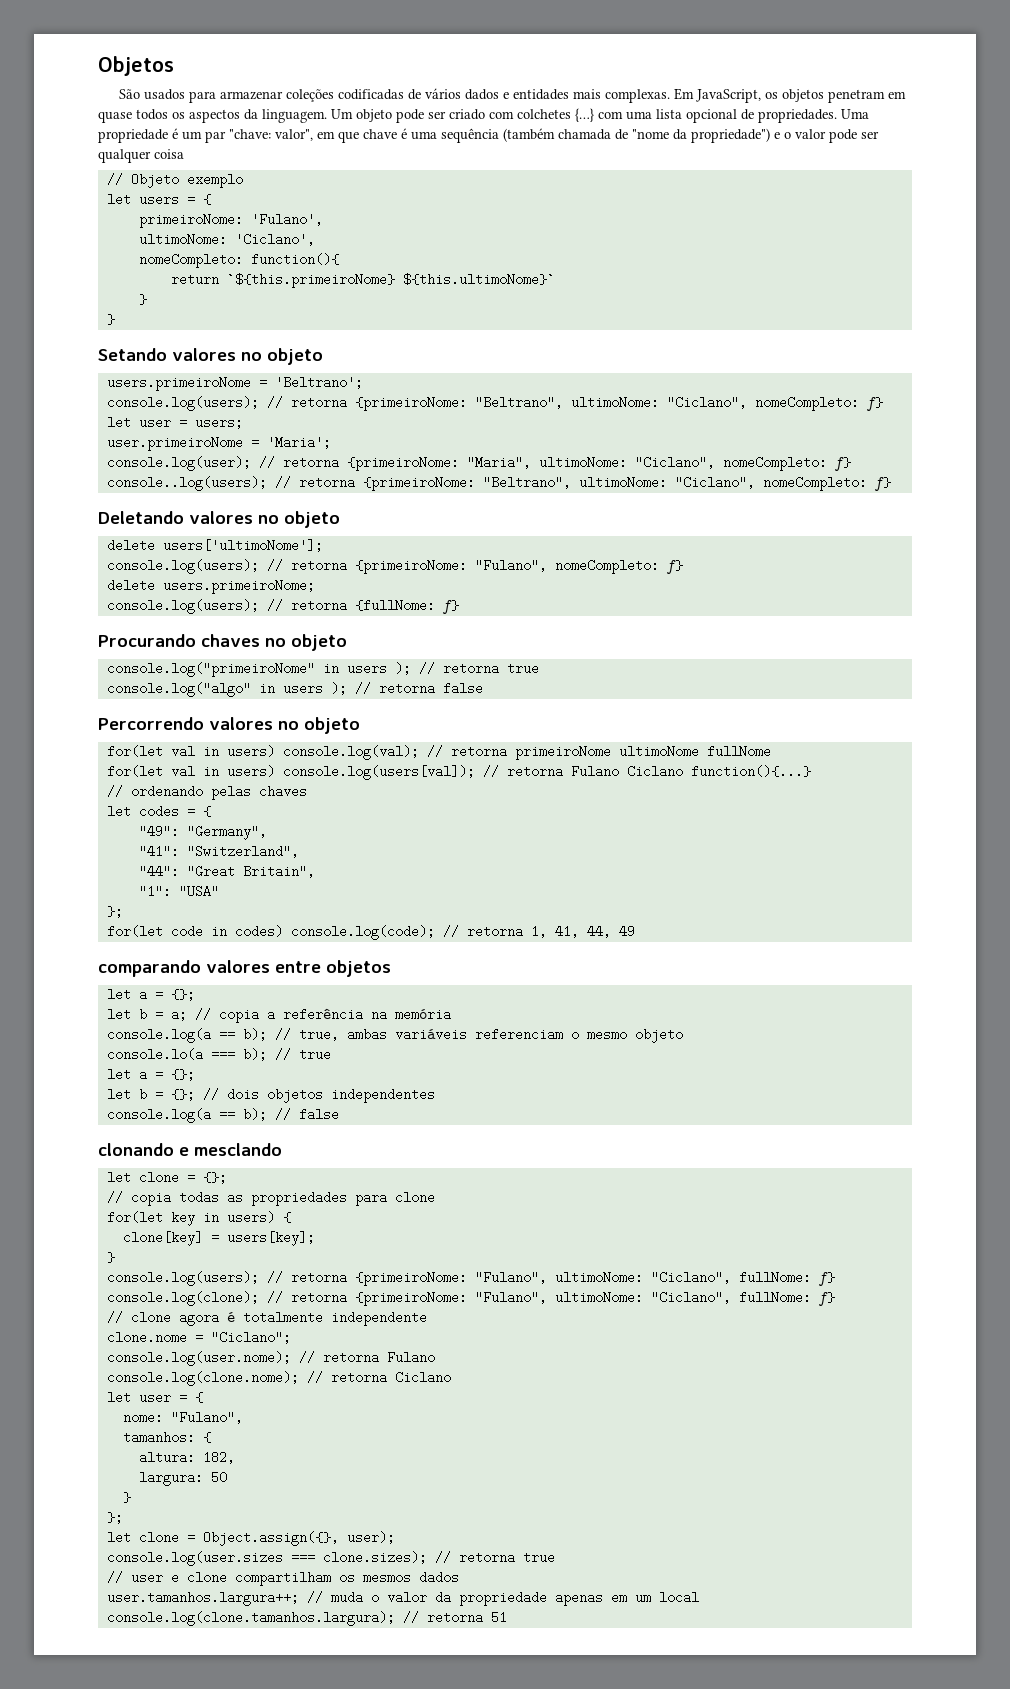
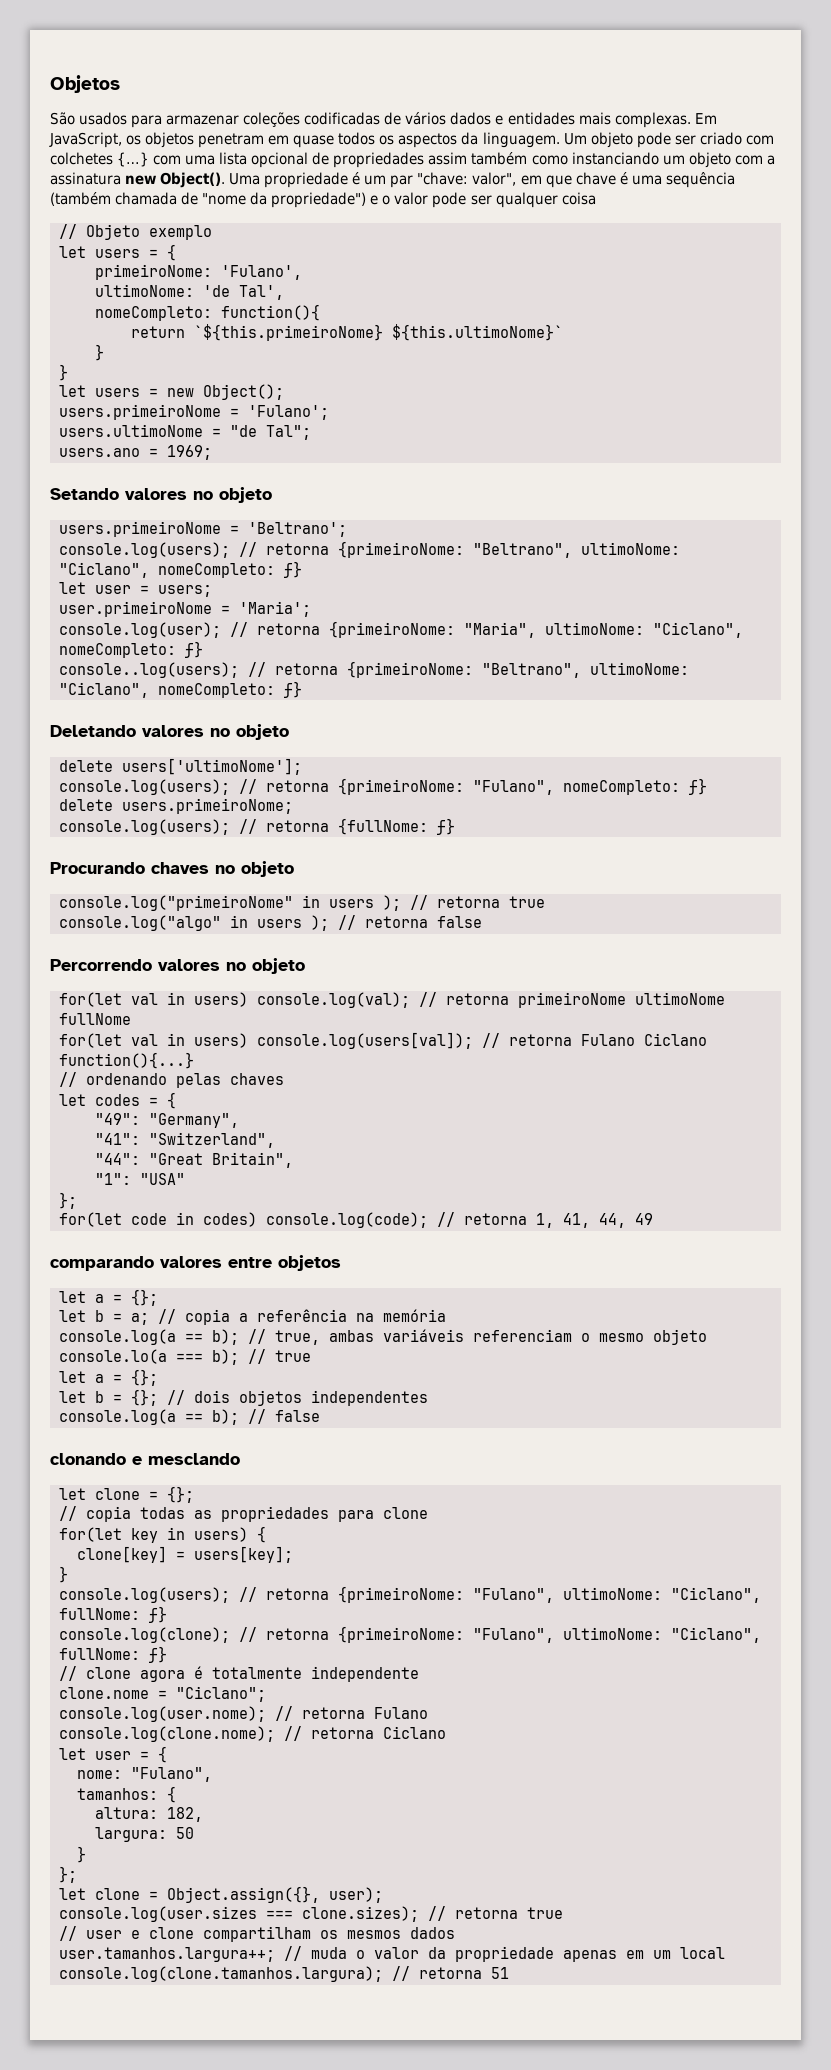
- Um objeto pode ser criado com colchetes {…} com uma lista opcional de propriedades.
+ Um objeto pode ser criado com colchetes {…} com uma lista opcional de propriedades assim também como instanciando um objeto com a assinatura new Object().
- ultimoNome: 'Ciclano',
+ ultimoNome: 'de Tal',
+ let users = new Object();
+ users.primeiroNome = 'Fulano';
+ users.ultimoNome = "de Tal";
+ users.ano = 1969;

